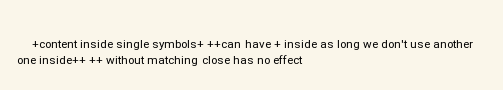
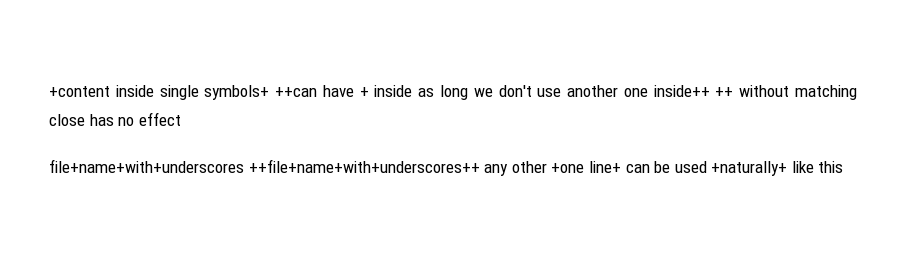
+ file+name+with+underscores ++file+name+with+underscores++ any other +one line+ can be used +naturally+ like this

